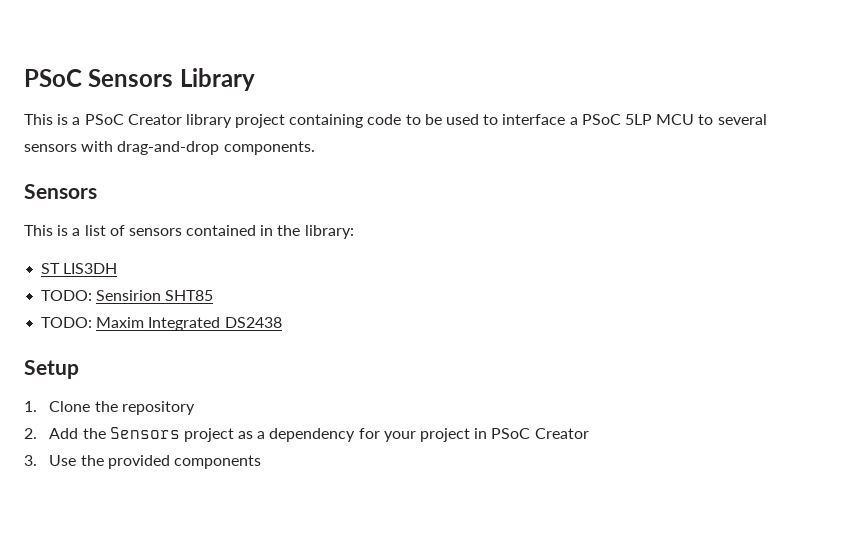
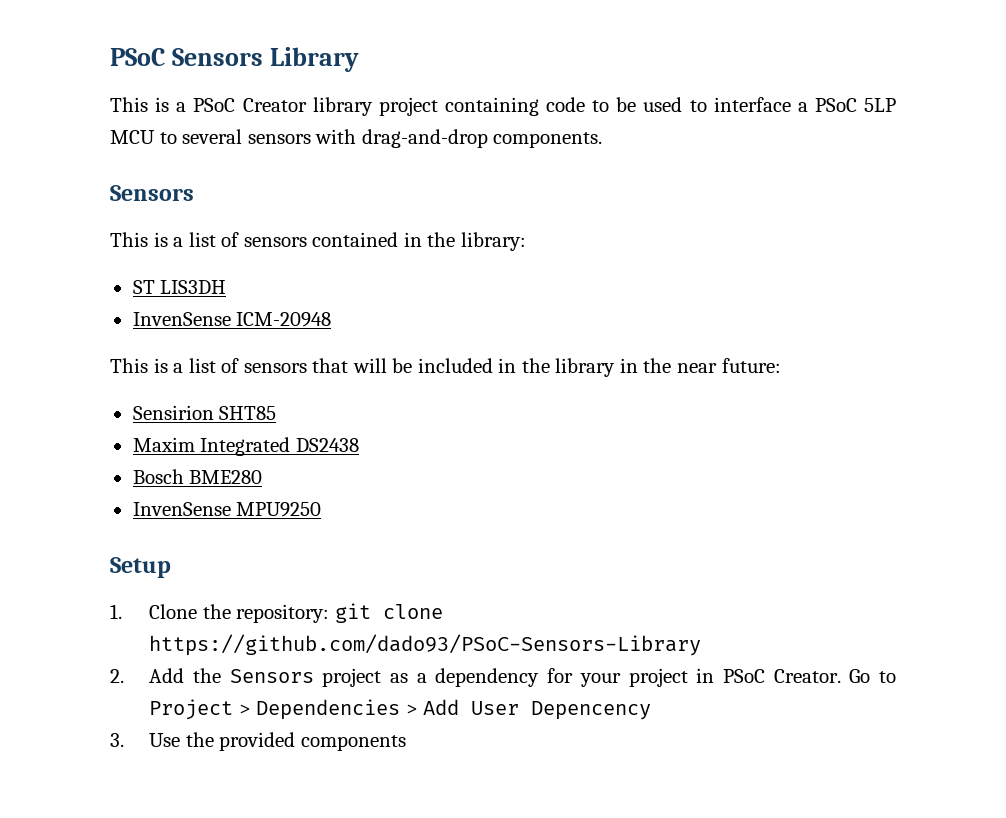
- TODO: Sensirion SHT85
+ InvenSense ICM-20948
+ This is a list of sensors that will be included in the library in the near future:
+ Sensirion SHT85
- TODO: Maxim Integrated DS2438
+ Maxim Integrated DS2438
+ Bosch BME280
+ InvenSense MPU9250
- 1. Clone the repository
+ 1. Clone the repository: git clone https://github.com/dado93/PSoC-Sensors-Library
- 2. Add the Sensors project as a dependency for your project in PSoC Creator
+ 2. Add the Sensors project as a dependency for your project in PSoC Creator. Go to Project > Dependencies > Add User Depencency

